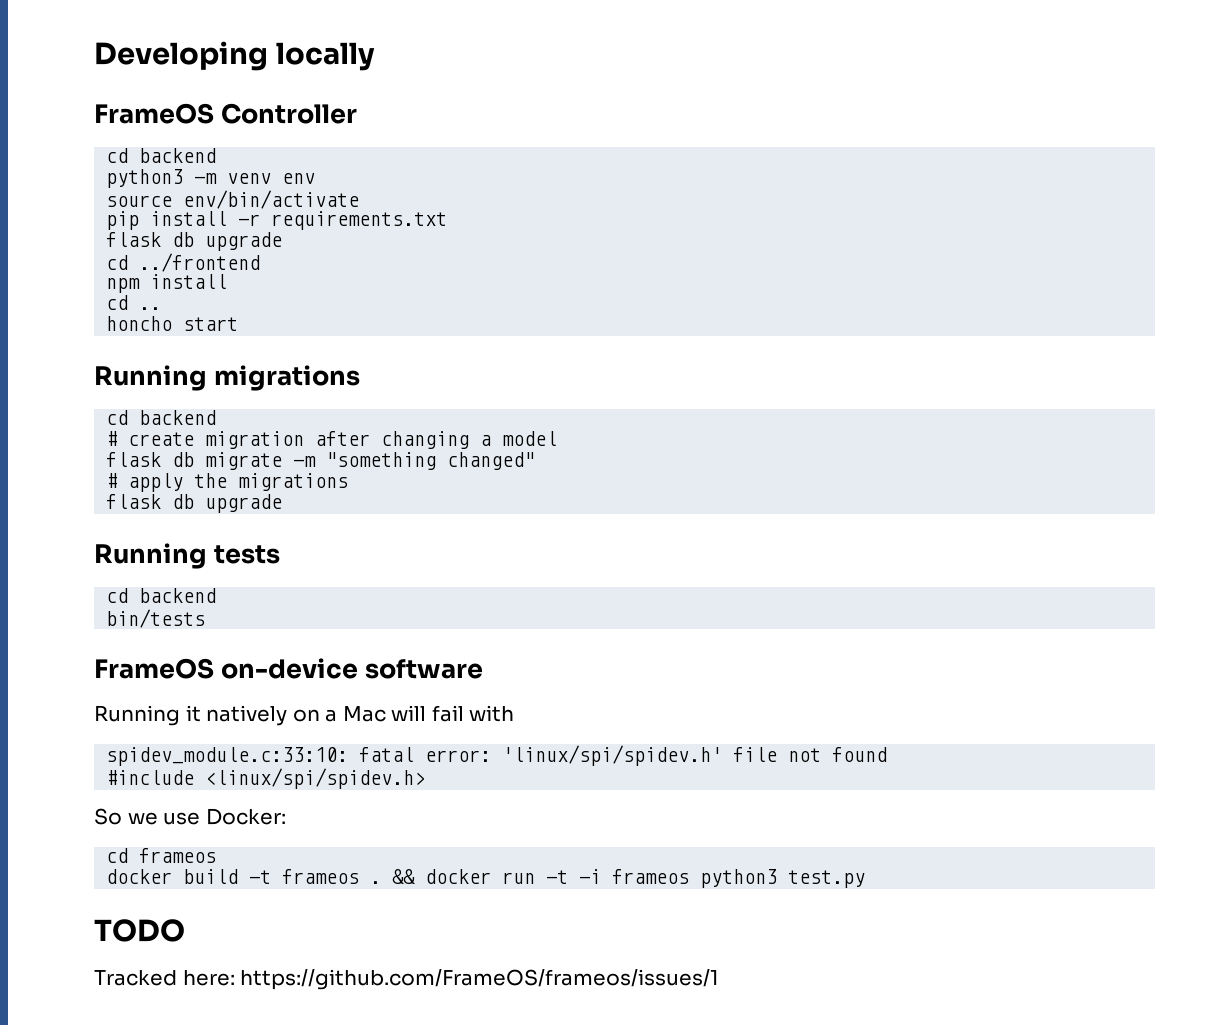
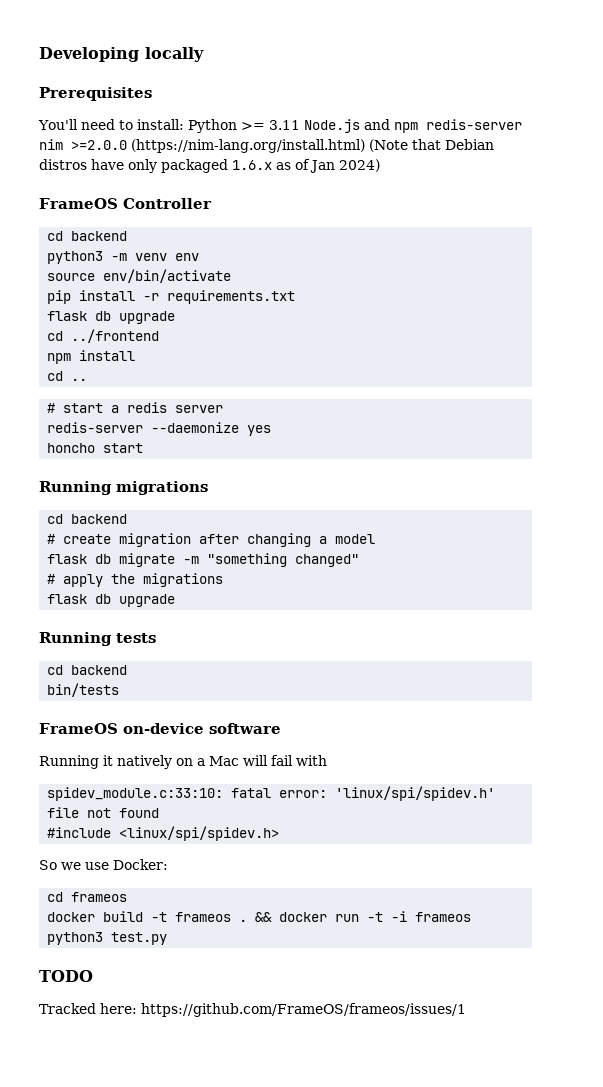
+ Prerequisites
+ You'll need to install: Python >= 3.11 Node.js and npm redis-server nim >=2.0.0 (https://nim-lang.org/install.html) (Note that Debian distros have only packaged 1.6.x as of Jan 2024)
+ # start a redis server
+ redis-server --daemonize yes

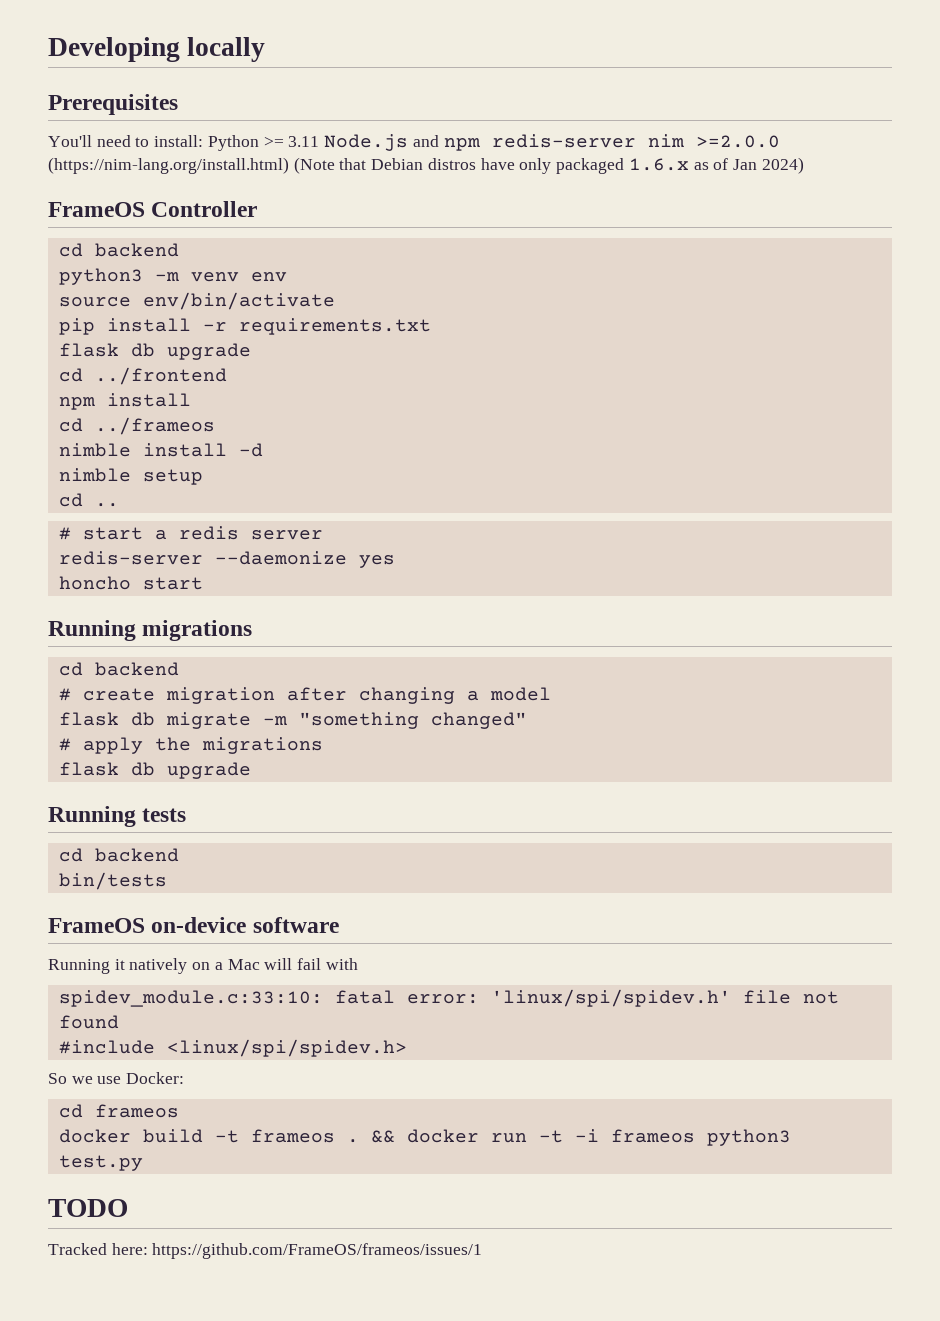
+ cd ../frameos
+ nimble install -d
+ nimble setup

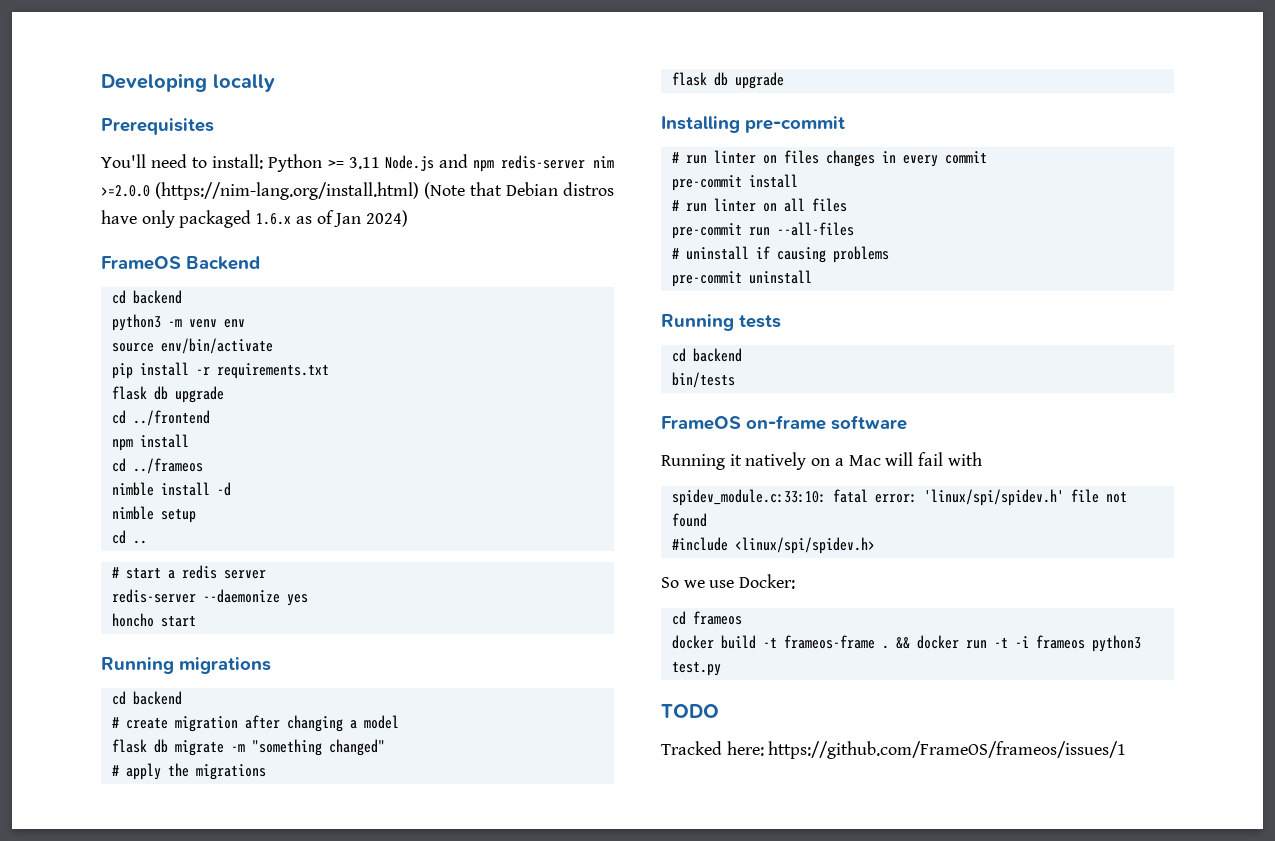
- FrameOS Controller
+ FrameOS Backend
+ Installing pre-commit
+ # run linter on files changes in every commit
+ pre-commit install
+ # run linter on all files
+ pre-commit run --all-files
+ # uninstall if causing problems
+ pre-commit uninstall
- FrameOS on-device software
+ FrameOS on-frame software
- docker build -t frameos .
+ docker build -t frameos-frame .

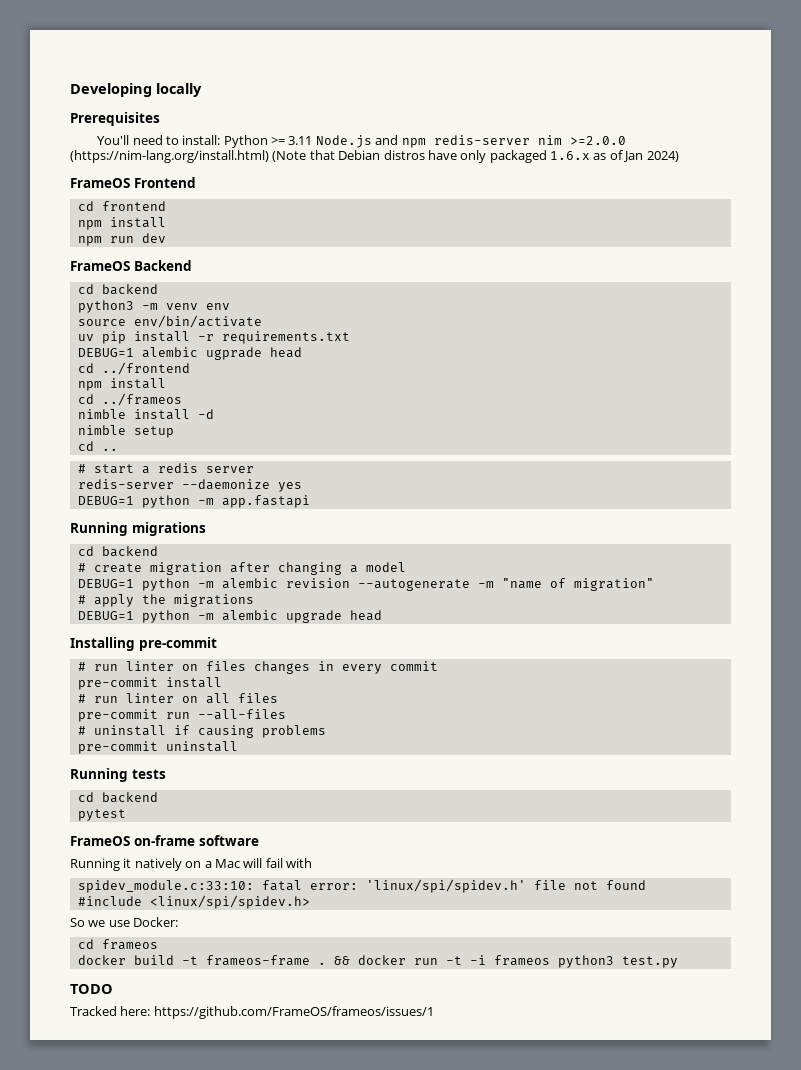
+ FrameOS Frontend
+ cd frontend
+ npm install
+ npm run dev
- pip install -r requirements.txt
- flask db upgrade
+ uv pip install -r requirements.txt
+ DEBUG=1 alembic ugprade head
- honcho start
+ DEBUG=1 python -m app.fastapi
- flask db migrate -m "something changed"
+ DEBUG=1 python -m alembic revision --autogenerate -m "name of migration"
  # apply the migrations
- flask db upgrade
+ DEBUG=1 python -m alembic upgrade head
- bin/tests
+ pytest

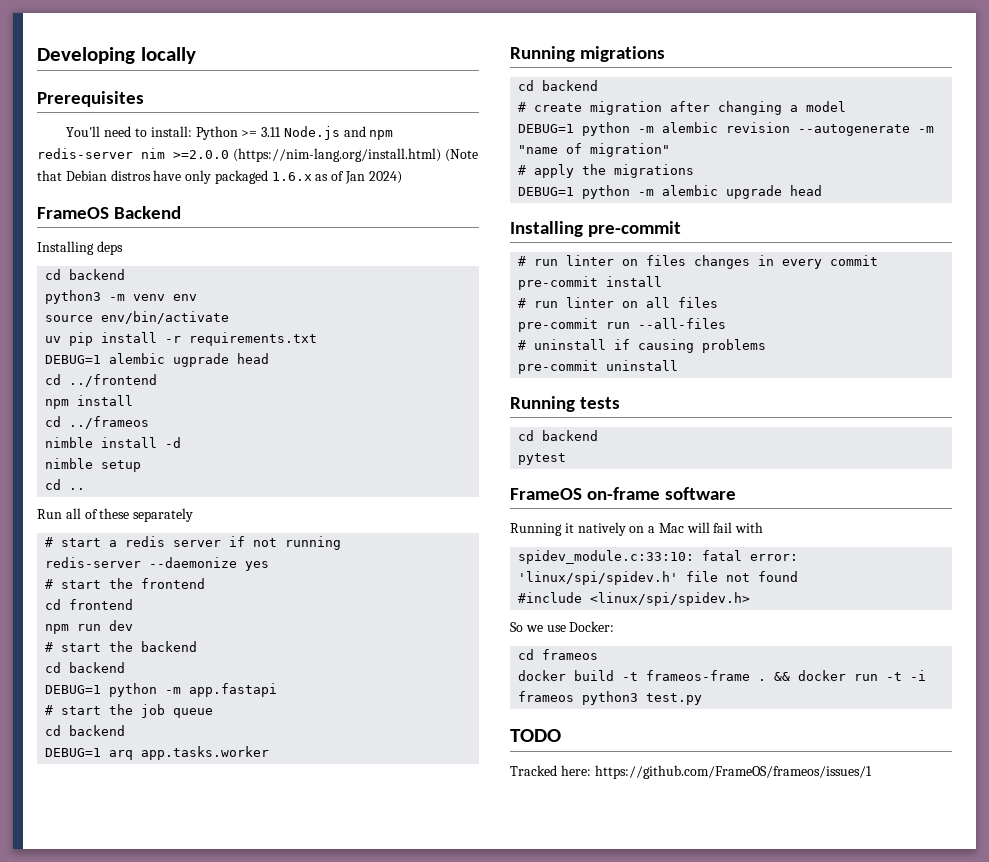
- FrameOS Frontend
- cd frontend
- npm install
- npm run dev
  FrameOS Backend
+ Installing deps
+ Run all of these separately
- # start a redis server
+ # start a redis server if not running
+ # start the frontend
+ cd frontend
+ npm run dev
+ # start the backend
+ cd backend
  DEBUG=1 python -m app.fastapi
+ # start the job queue
+ cd backend
+ DEBUG=1 arq app.tasks.worker

